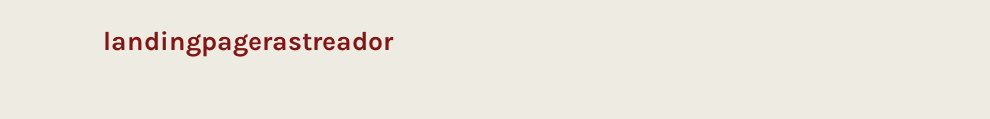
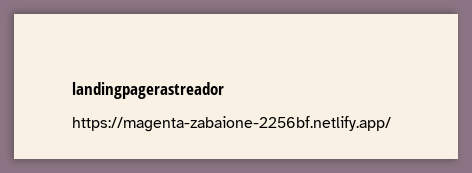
+ https://magenta-zabaione-2256bf.netlify.app/

